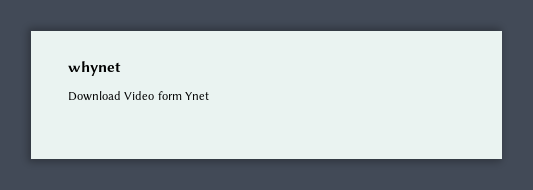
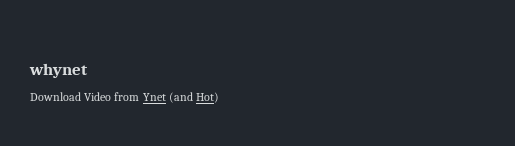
- Download Video form Ynet
+ Download Video from Ynet (and Hot)

